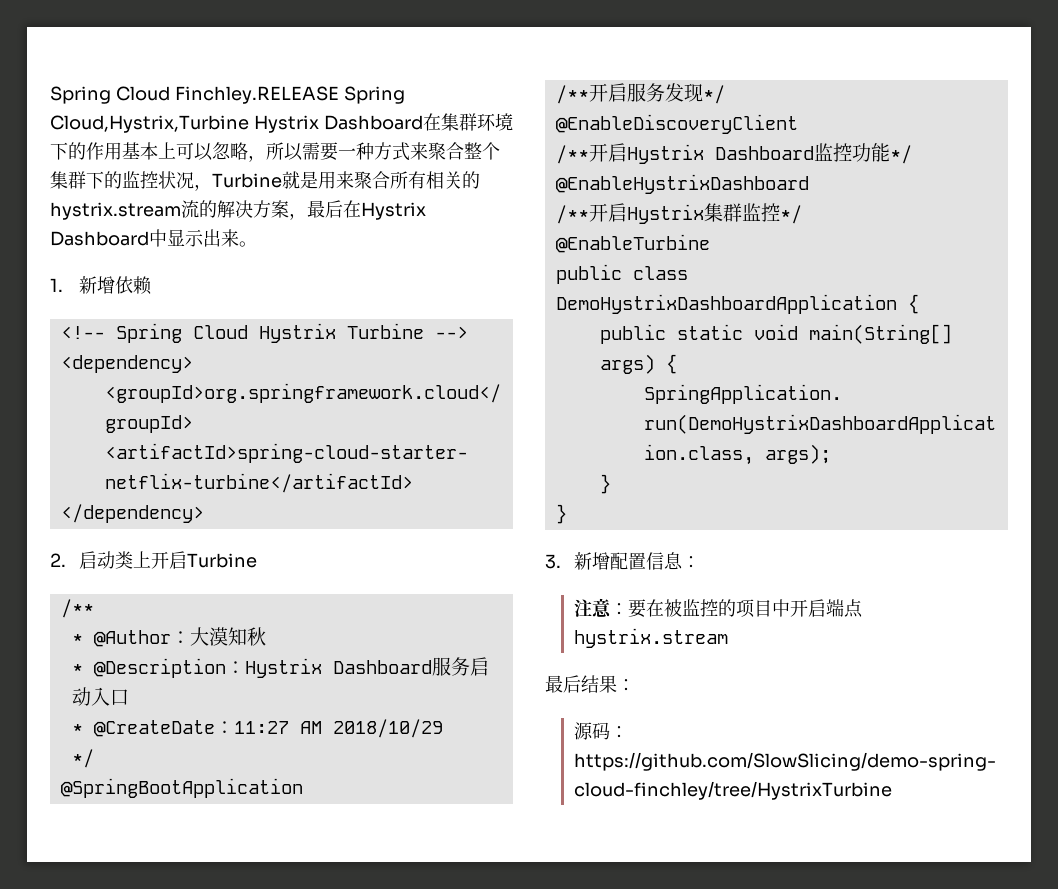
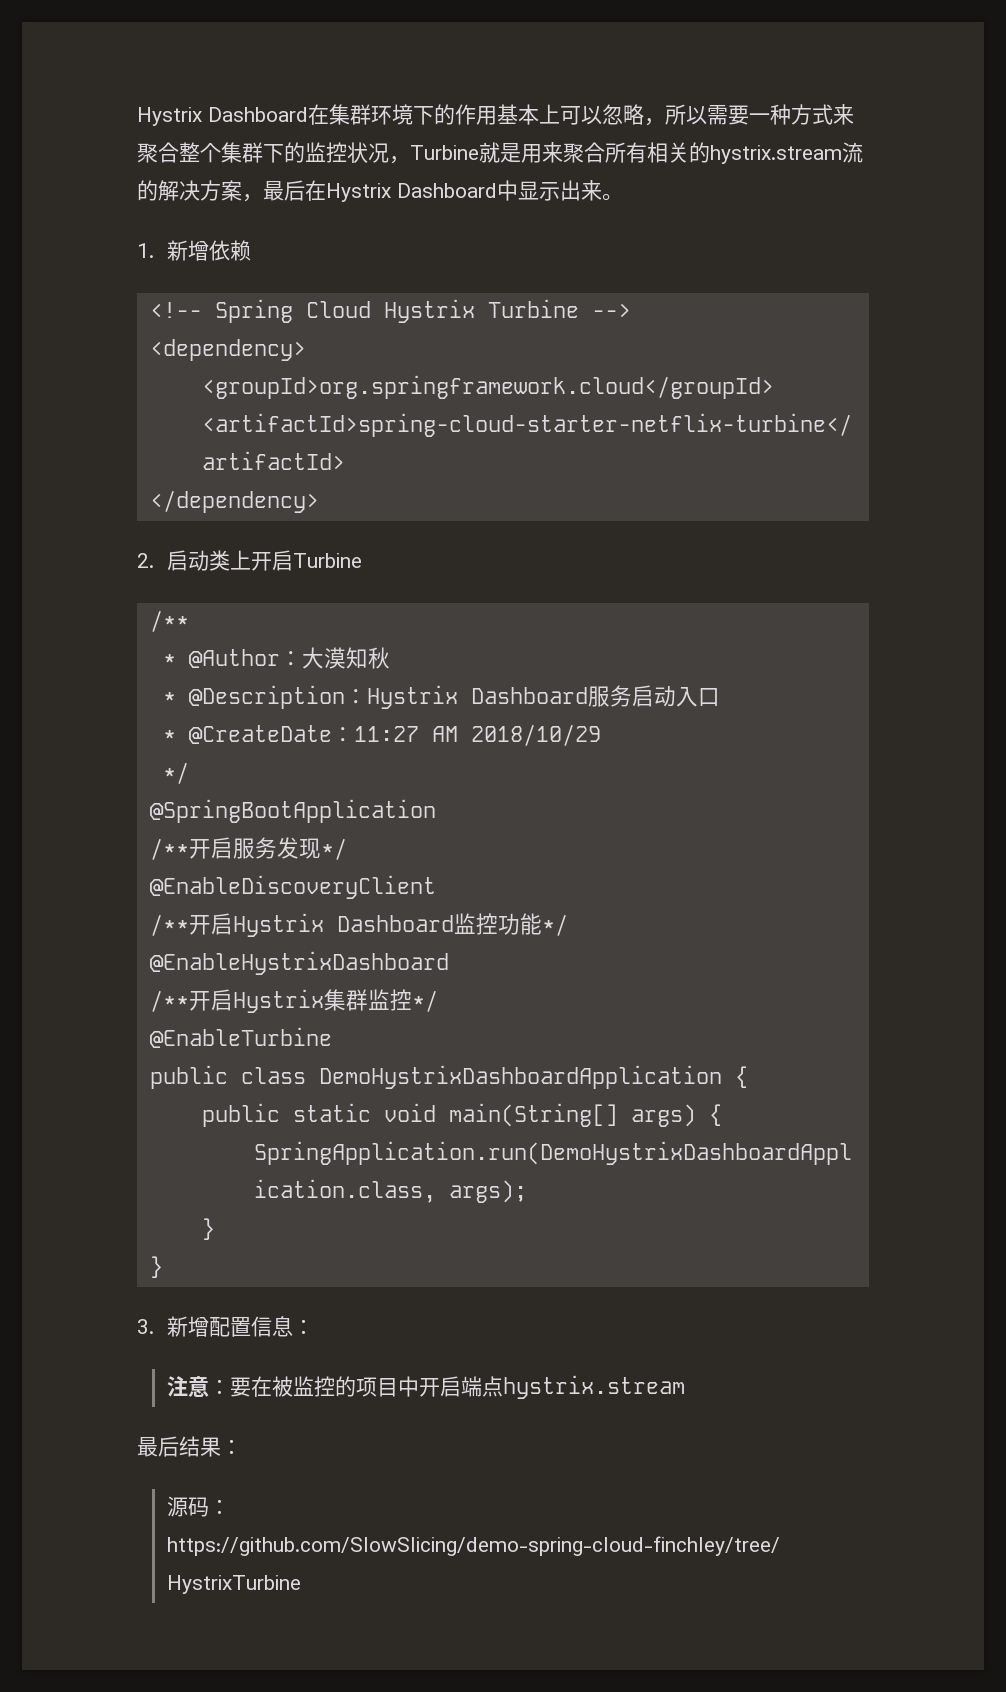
- Spring Cloud Finchley.RELEASE Spring Cloud,Hystrix,Turbine Hystrix Dashboard在集群环境下的作用基本上可以忽略，所以需要一种方式来聚合整个集群下的监控状况，Turbine就是用来聚合所有相关的hystrix.stream流的解决方案，最后在Hystrix Dashboard中显示出来。
+ Hystrix Dashboard在集群环境下的作用基本上可以忽略，所以需要一种方式来聚合整个集群下的监控状况，Turbine就是用来聚合所有相关的hystrix.stream流的解决方案，最后在Hystrix Dashboard中显示出来。

